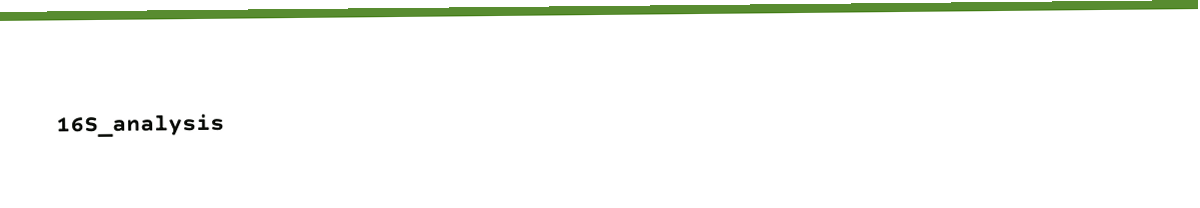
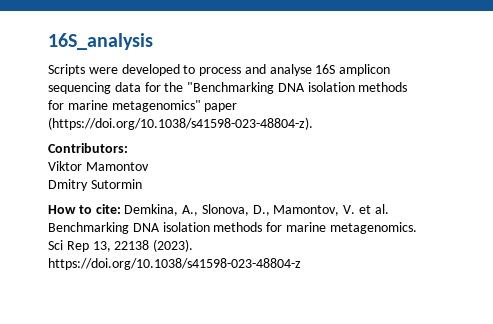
+ Scripts were developed to process and analyse 16S amplicon sequencing data for the "Benchmarking DNA isolation methods for marine metagenomics" paper (https://doi.org/10.1038/s41598-023-48804-z).
+ Contributors:
+ Viktor Mamontov
+ Dmitry Sutormin
+ How to cite: Demkina, A., Slonova, D., Mamontov, V. et al. Benchmarking DNA isolation methods for marine metagenomics. Sci Rep 13, 22138 (2023). https://doi.org/10.1038/s41598-023-48804-z

